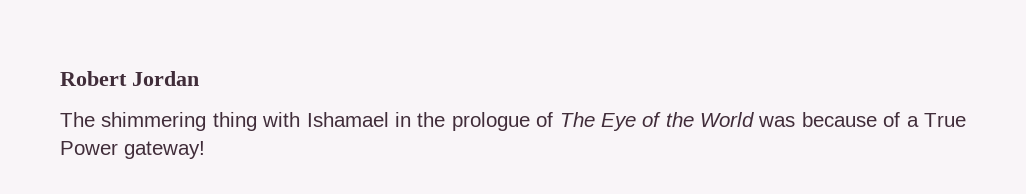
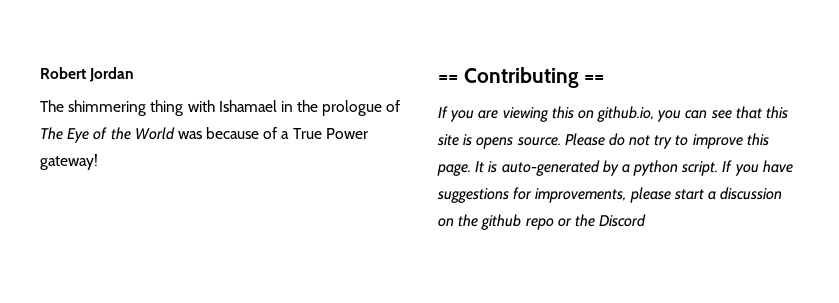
+ == Contributing ==
+ If you are viewing this on github.io, you can see that this site is opens source. Please do not try to improve this page. It is auto-generated by a python script. If you have suggestions for improvements, please start a discussion on the github repo or the Discord

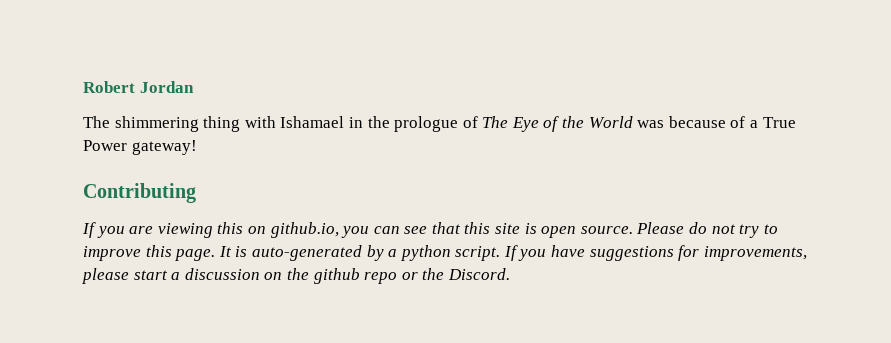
- == Contributing ==
+ Contributing
- If you are viewing this on github.io, you can see that this site is opens source.
+ If you are viewing this on github.io, you can see that this site is open source.
- If you have suggestions for improvements, please start a discussion on the github repo or the Discord
+ If you have suggestions for improvements, please start a discussion on the github repo or the Discord.

